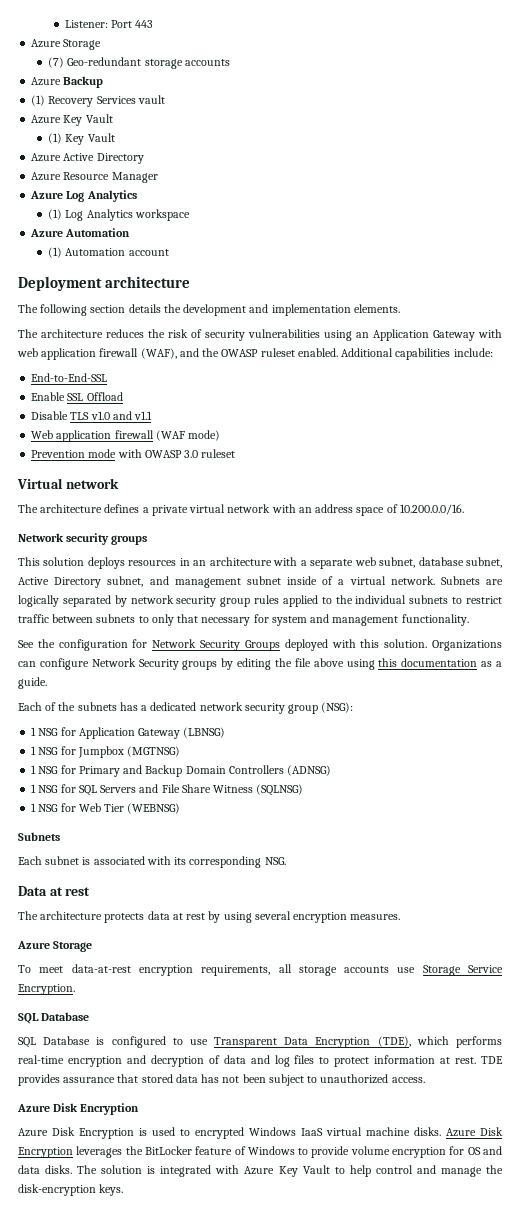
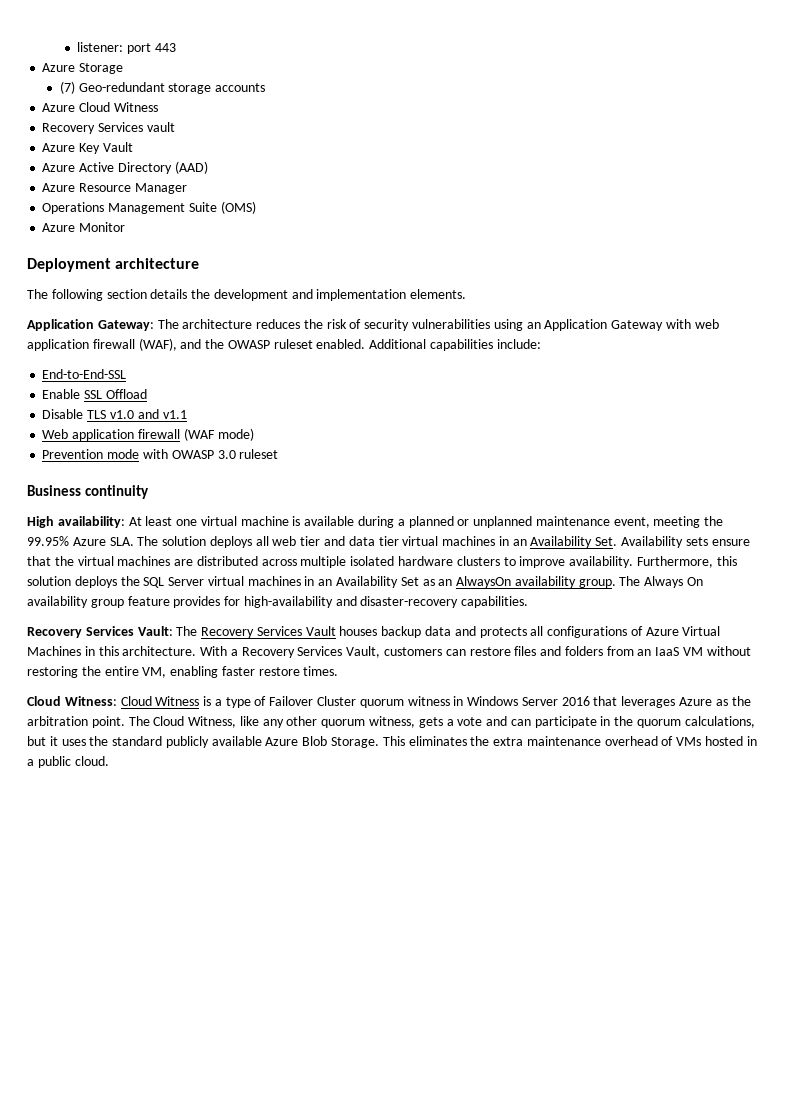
- Listener: Port 443
+ listener: port 443
- Azure Backup
- (1) Recovery Services vault
+ Azure Cloud Witness
+ Recovery Services vault
- (1) Key Vault
- Azure Active Directory
+ Azure Active Directory (AAD)
- Azure Log Analytics
- (1) Log Analytics workspace
- Azure Automation
- (1) Automation account
+ Operations Management Suite (OMS)
+ Azure Monitor
- The architecture reduces the risk of security vulnerabilities using an Application Gateway with web application firewall (WAF), and the OWASP ruleset enabled.
+ Application Gateway: The architecture reduces the risk of security vulnerabilities using an Application Gateway with web application firewall (WAF), and the OWASP ruleset enabled.
- Virtual network
- The architecture defines a private virtual network with an address space of 10.200.0.0/16.
- Network security groups
- This solution deploys resources in an architecture with a separate web subnet, database subnet, Active Directory subnet, and management subnet inside of a virtual network. Subnets are logically separated by network security group rules applied to the individual subnets to restrict traffic between subnets to only that necessary for system and management functionality.
- See the configuration for Network Security Groups deployed with this solution. Organizations can configure Network Security groups by editing the file above using this documentation as a guide.
- Each of the subnets has a dedicated network security group (NSG):
- 1 NSG for Application Gateway (LBNSG)
- 1 NSG for Jumpbox (MGTNSG)
- 1 NSG for Primary and Backup Domain Controllers (ADNSG)
- 1 NSG for SQL Servers and File Share Witness (SQLNSG)
- 1 NSG for Web Tier (WEBNSG)
- Subnets
- Each subnet is associated with its corresponding NSG.
- Data at rest
- The architecture protects data at rest by using several encryption measures.
- Azure Storage
- To meet data-at-rest encryption requirements, all storage accounts use Storage Service Encryption.
- SQL Database
- SQL Database is configured to use Transparent Data Encryption (TDE), which performs real-time encryption and decryption of data and log files to protect information at rest. TDE provides assurance that stored data has not been subject to unauthorized access.
- Azure Disk Encryption
- Azure Disk Encryption is used to encrypted Windows IaaS virtual machine disks. Azure Disk Encryption leverages the BitLocker feature of Windows to provide volume encryption for OS and data disks. The solution is integrated with Azure Key Vault to help control and manage the disk-encryption keys.
+ Business continuity
+ High availability: At least one virtual machine is available during a planned or unplanned maintenance event, meeting the 99.95% Azure SLA. The solution deploys all web tier and data tier virtual machines in an Availability Set. Availability sets ensure that the virtual machines are distributed across multiple isolated hardware clusters to improve availability. Furthermore, this solution deploys the SQL Server virtual machines in an Availability Set as an AlwaysOn availability group. The Always On availability group feature provides for high-availability and disaster-recovery capabilities.
+ Recovery Services Vault: The Recovery Services Vault houses backup data and protects all configurations of Azure Virtual Machines in this architecture. With a Recovery Services Vault, customers can restore files and folders from an IaaS VM without restoring the entire VM, enabling faster restore times.
+ Cloud Witness: Cloud Witness is a type of Failover Cluster quorum witness in Windows Server 2016 that leverages Azure as the arbitration point. The Cloud Witness, like any other quorum witness, gets a vote and can participate in the quorum calculations, but it uses the standard publicly available Azure Blob Storage. This eliminates the extra maintenance overhead of VMs hosted in a public cloud.

